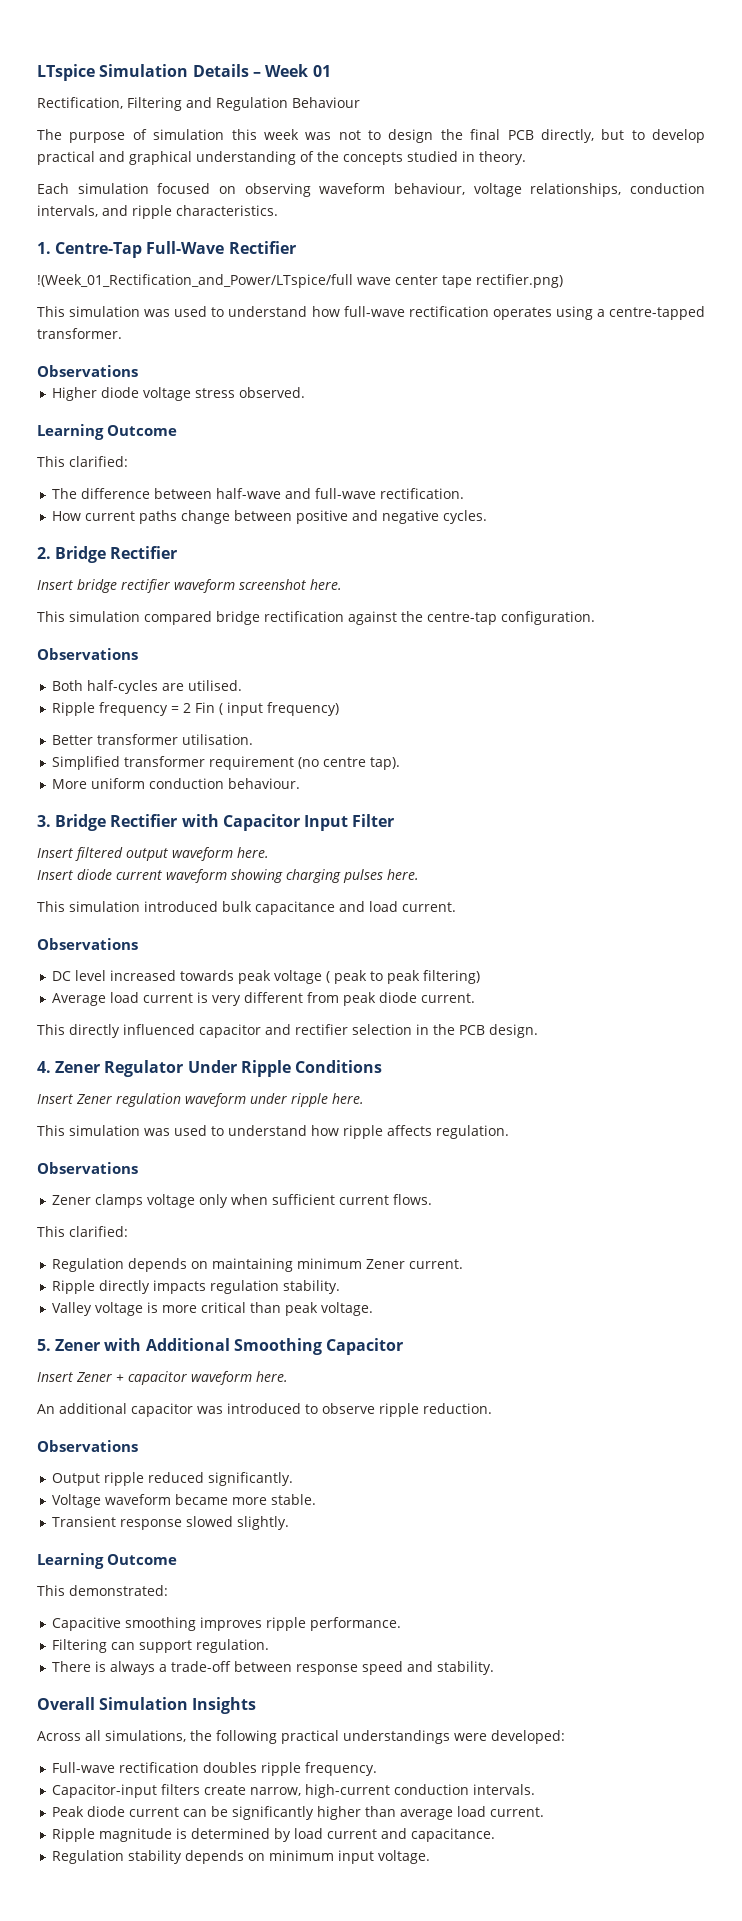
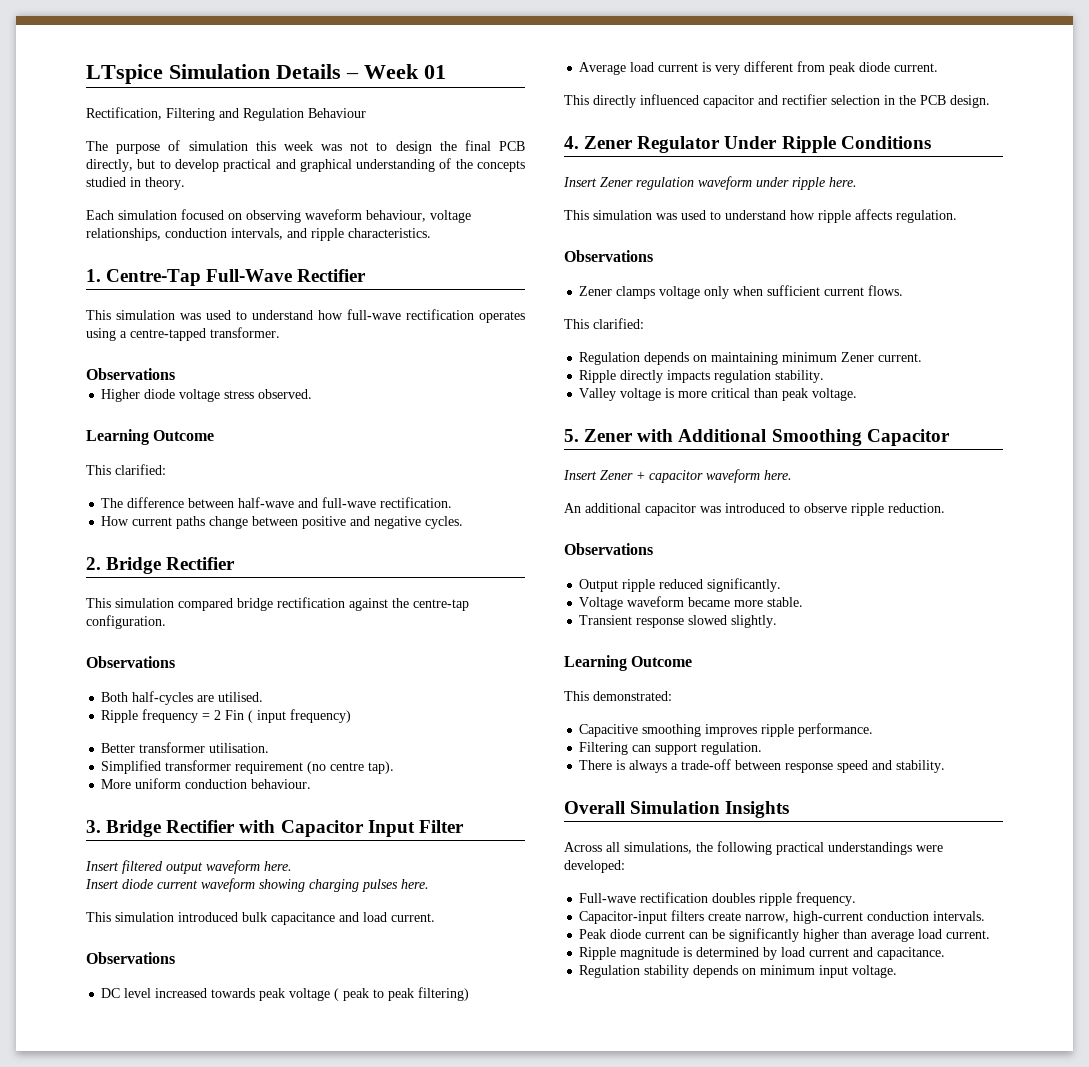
- !(Week_01_Rectification_and_Power/LTspice/full wave center tape rectifier.png)
- Insert bridge rectifier waveform screenshot here.

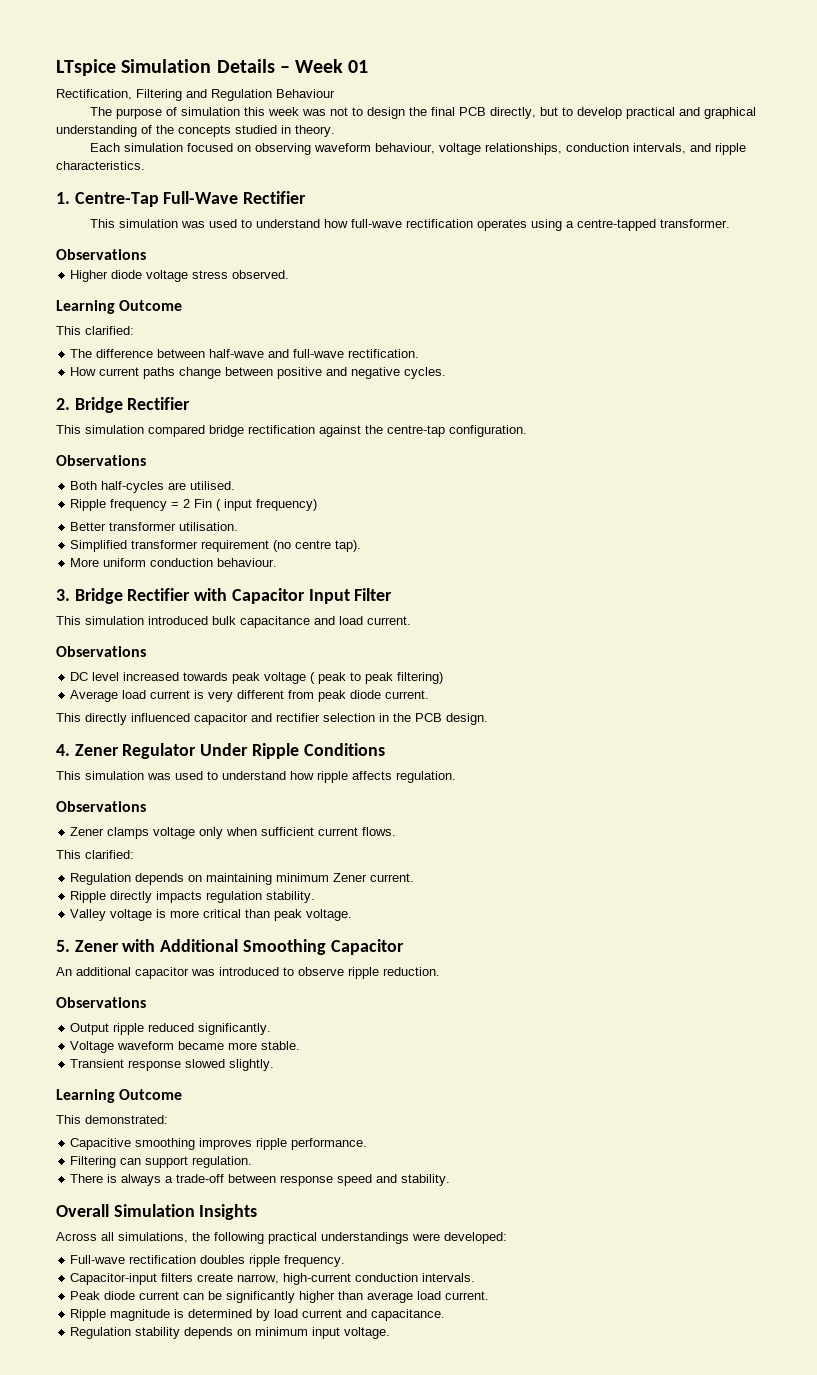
- Insert filtered output waveform here.
- Insert diode current waveform showing charging pulses here.
- Insert Zener regulation waveform under ripple here.
- Insert Zener + capacitor waveform here.

